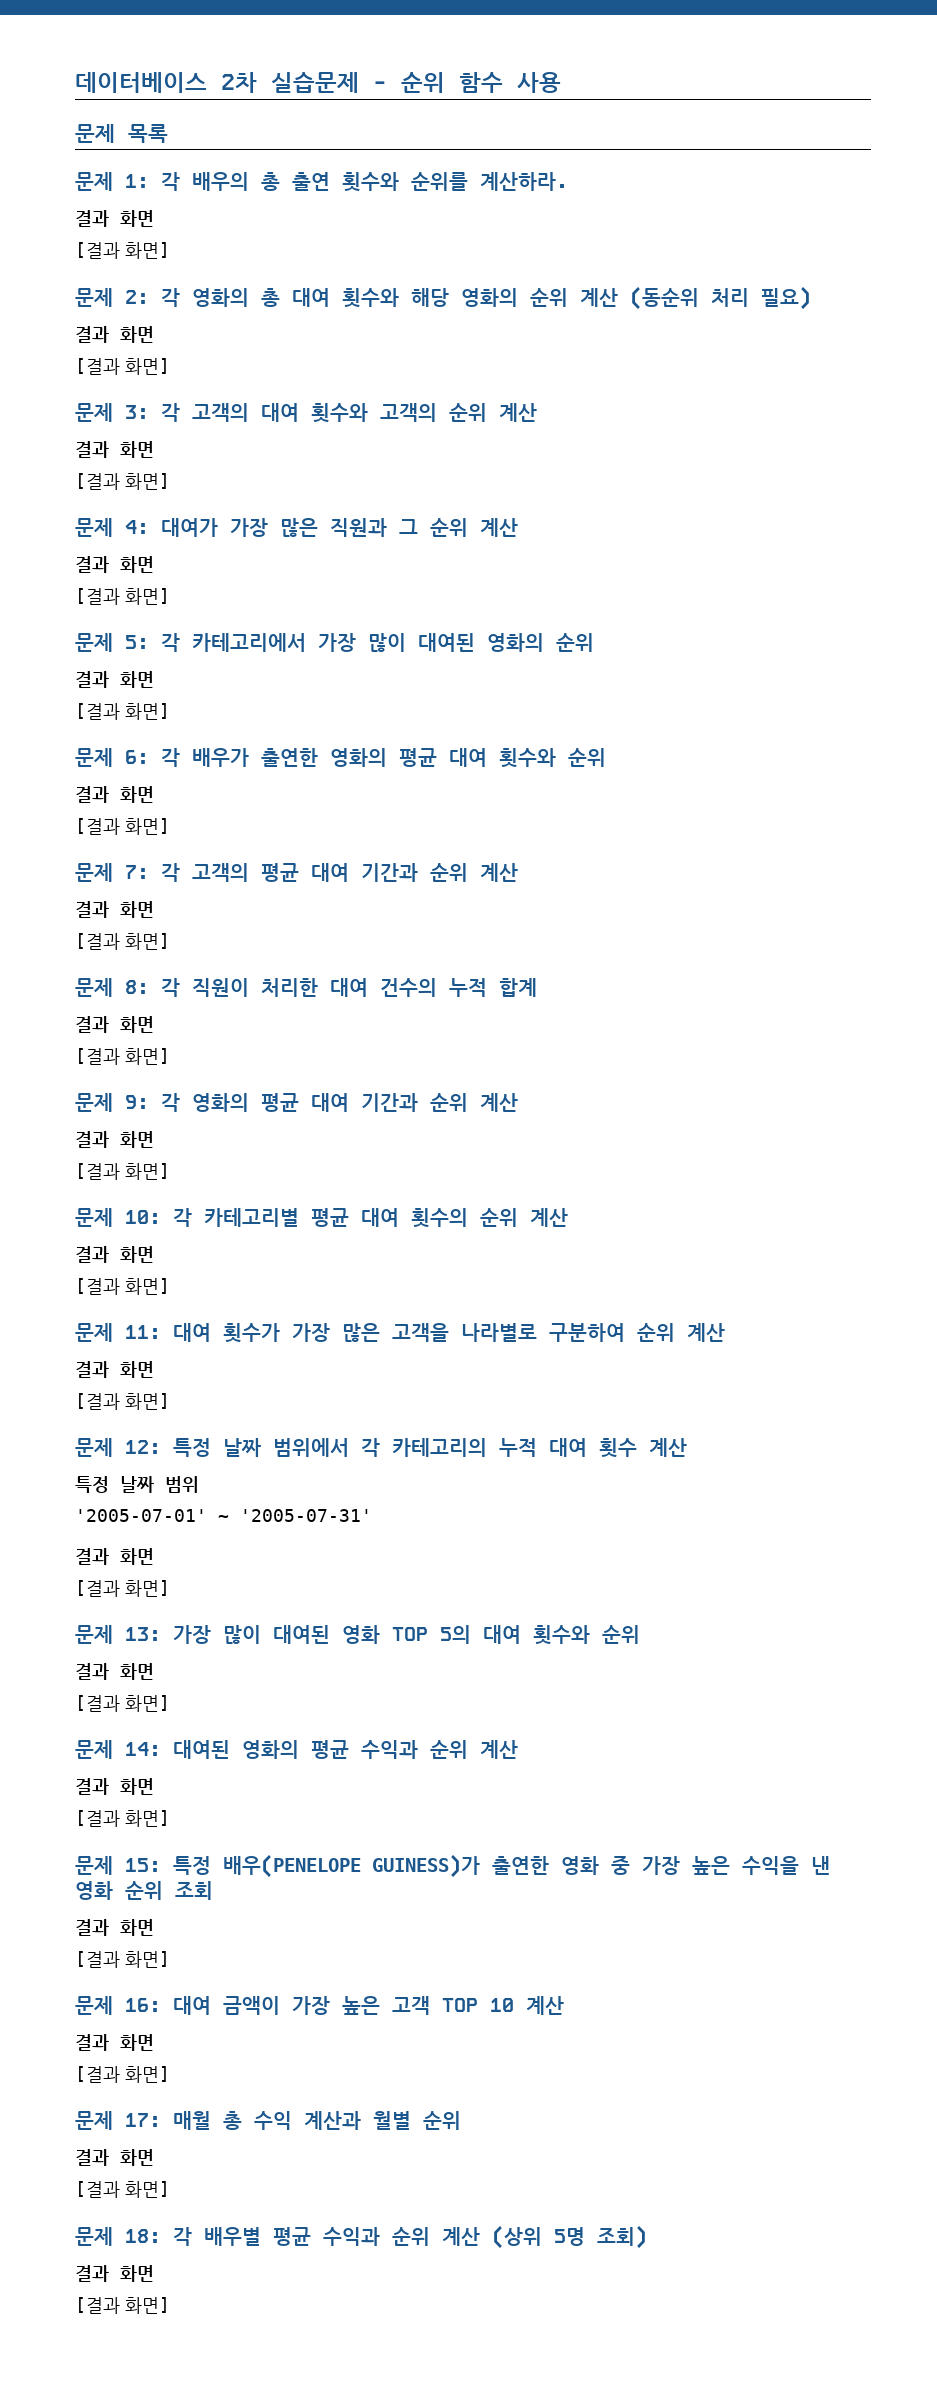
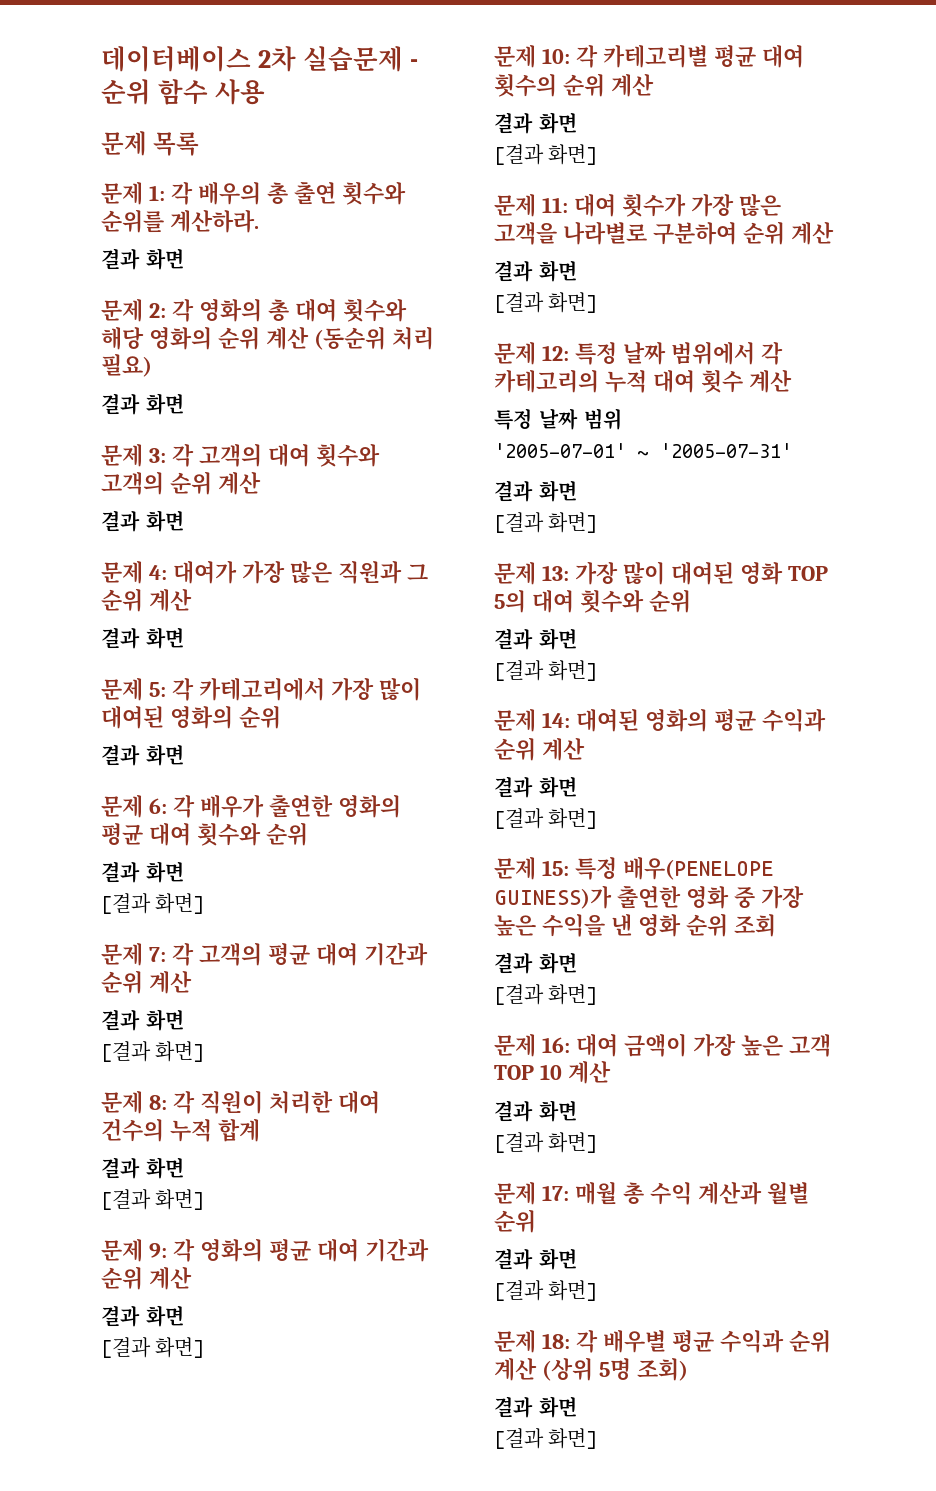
  문제 1: 각 배우의 총 출연 횟수와 순위를 계산하라.
  결과 화면
- [결과 화면]
  문제 2: 각 영화의 총 대여 횟수와 해당 영화의 순위 계산 (동순위 처리 필요)
  결과 화면
- [결과 화면]
  문제 3: 각 고객의 대여 횟수와 고객의 순위 계산
  결과 화면
- [결과 화면]
  문제 4: 대여가 가장 많은 직원과 그 순위 계산
  결과 화면
- [결과 화면]
  문제 5: 각 카테고리에서 가장 많이 대여된 영화의 순위
  결과 화면
- [결과 화면]

